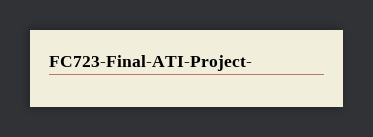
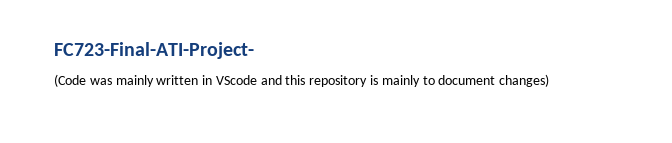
+ (Code was mainly written in VScode and this repository is mainly to document changes)

